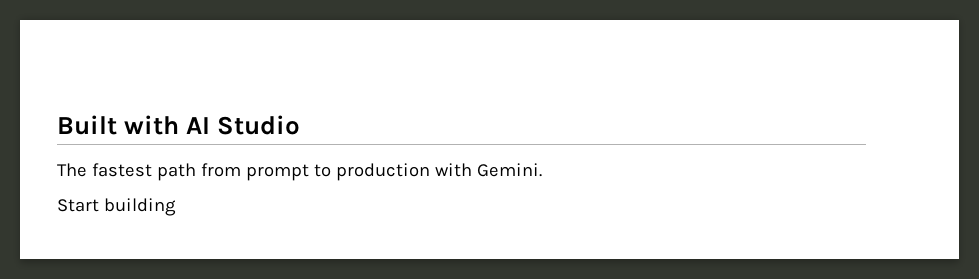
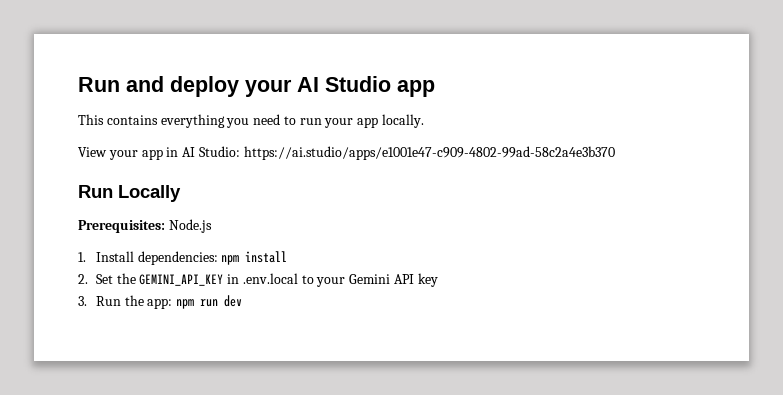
- Built with AI Studio
- The fastest path from prompt to production with Gemini.
- Start building
+ Run and deploy your AI Studio app
+ This contains everything you need to run your app locally.
+ View your app in AI Studio: https://ai.studio/apps/e1001e47-c909-4802-99ad-58c2a4e3b370
+ Run Locally
+ Prerequisites: Node.js
+ 1. Install dependencies: npm install
+ 2. Set the GEMINI_API_KEY in .env.local to your Gemini API key
+ 3. Run the app: npm run dev

